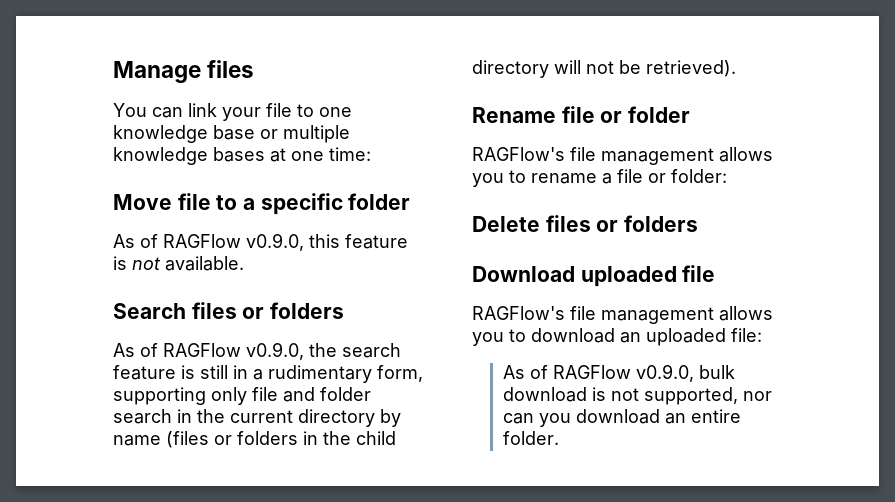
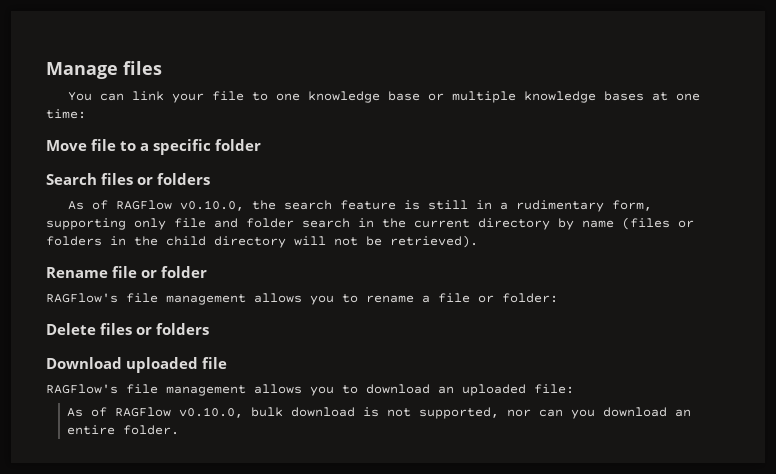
- As of RAGFlow v0.9.0, this feature is not available.
- As of RAGFlow v0.9.0, the search feature is still in a rudimentary form, supporting only file and folder search in the current directory by name (files or folders in the child directory will not be retrieved).
+ As of RAGFlow v0.10.0, the search feature is still in a rudimentary form, supporting only file and folder search in the current directory by name (files or folders in the child directory will not be retrieved).
- As of RAGFlow v0.9.0, bulk download is not supported, nor can you download an entire folder.
+ As of RAGFlow v0.10.0, bulk download is not supported, nor can you download an entire folder.

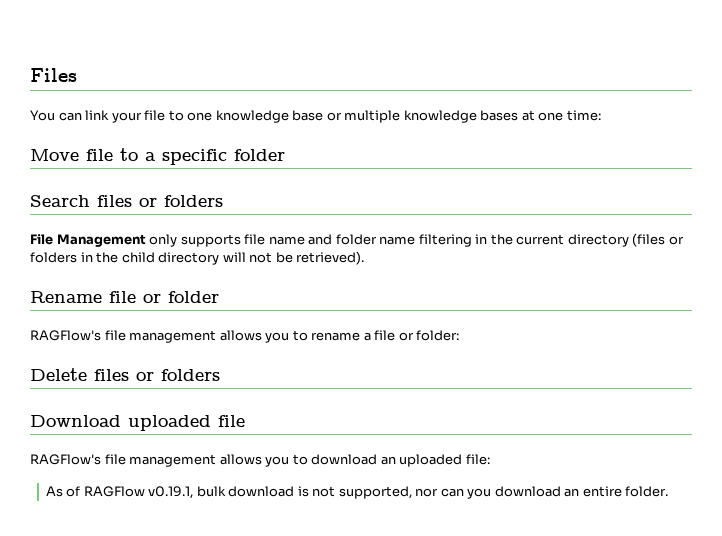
- Manage files
+ Files
- As of RAGFlow v0.10.0, the search feature is still in a rudimentary form, supporting only file and folder search in the current directory by name (files or folders in the child directory will not be retrieved).
+ File Management only supports file name and folder name filtering in the current directory (files or folders in the child directory will not be retrieved).
- As of RAGFlow v0.10.0, bulk download is not supported, nor can you download an entire folder.
+ As of RAGFlow v0.19.1, bulk download is not supported, nor can you download an entire folder.

